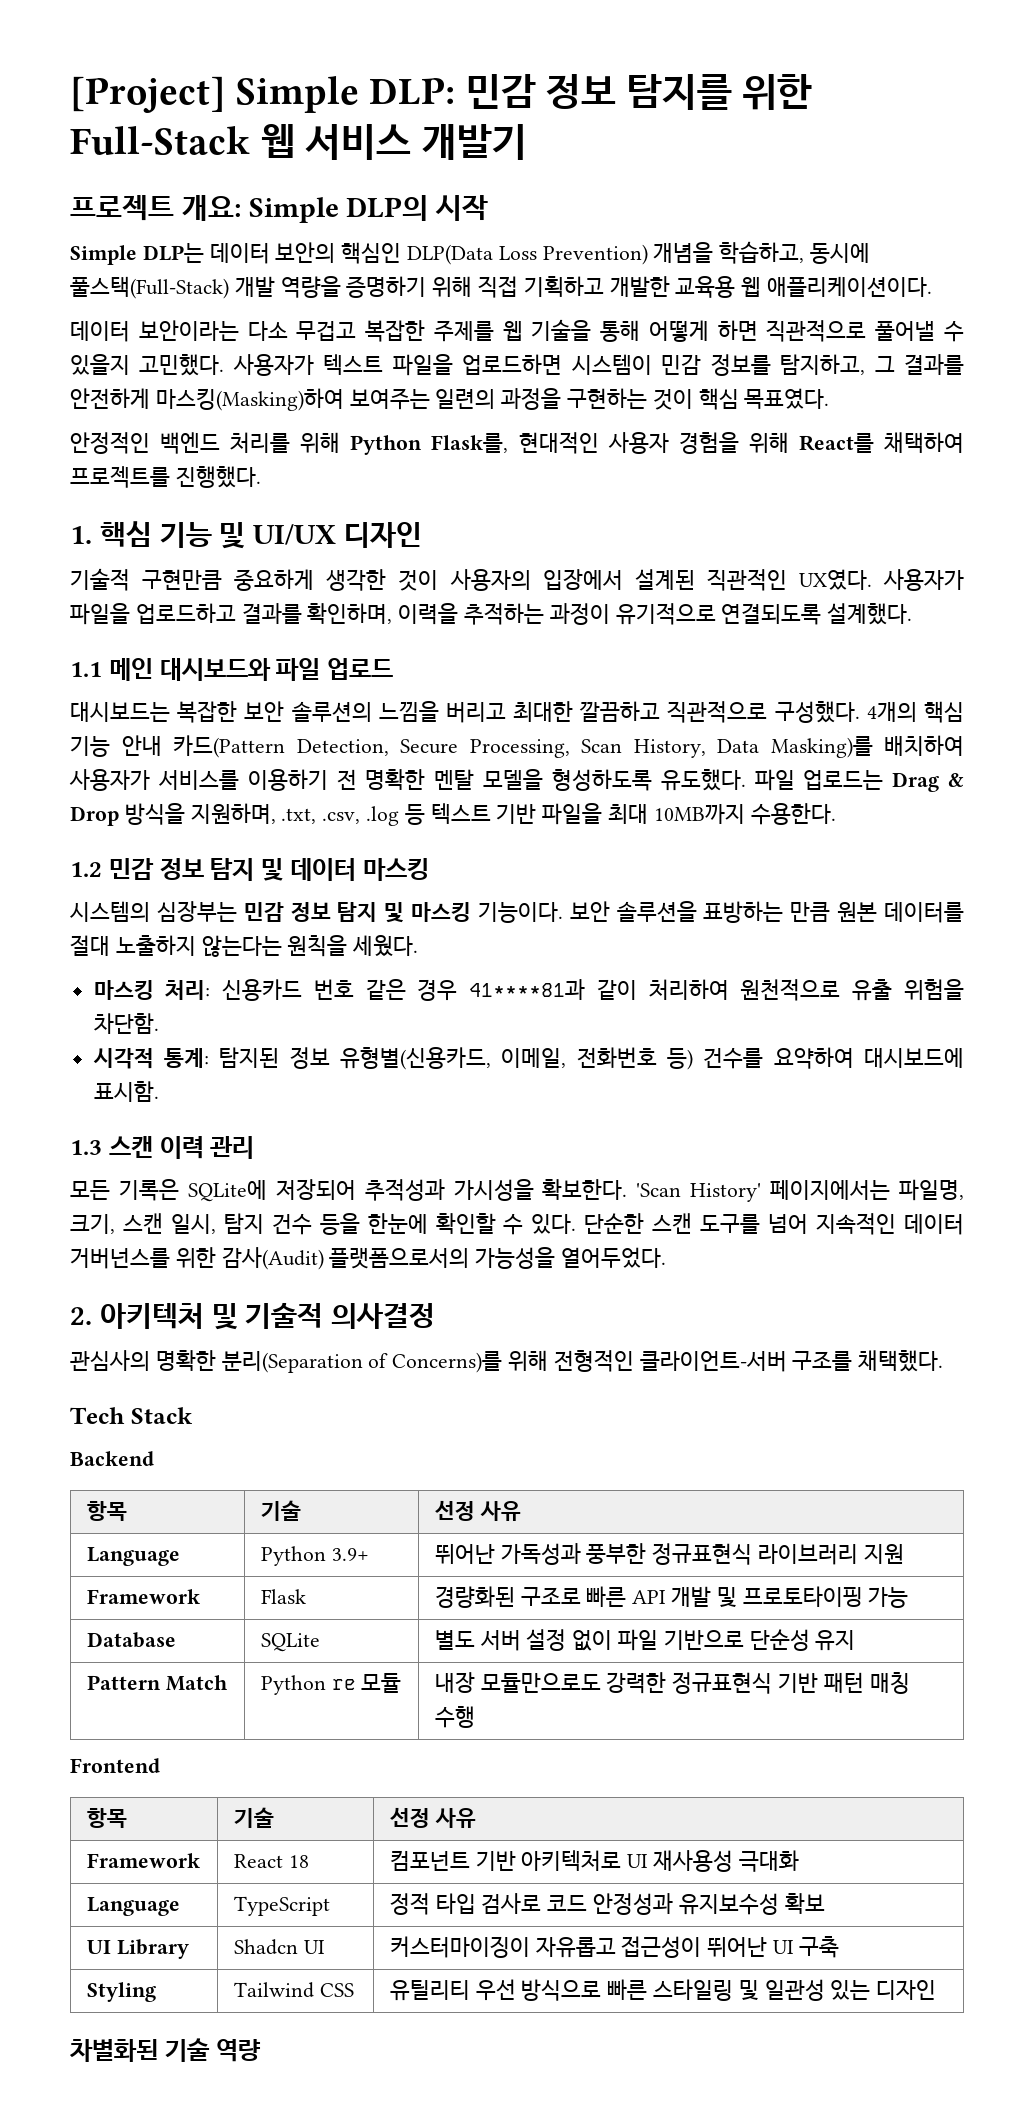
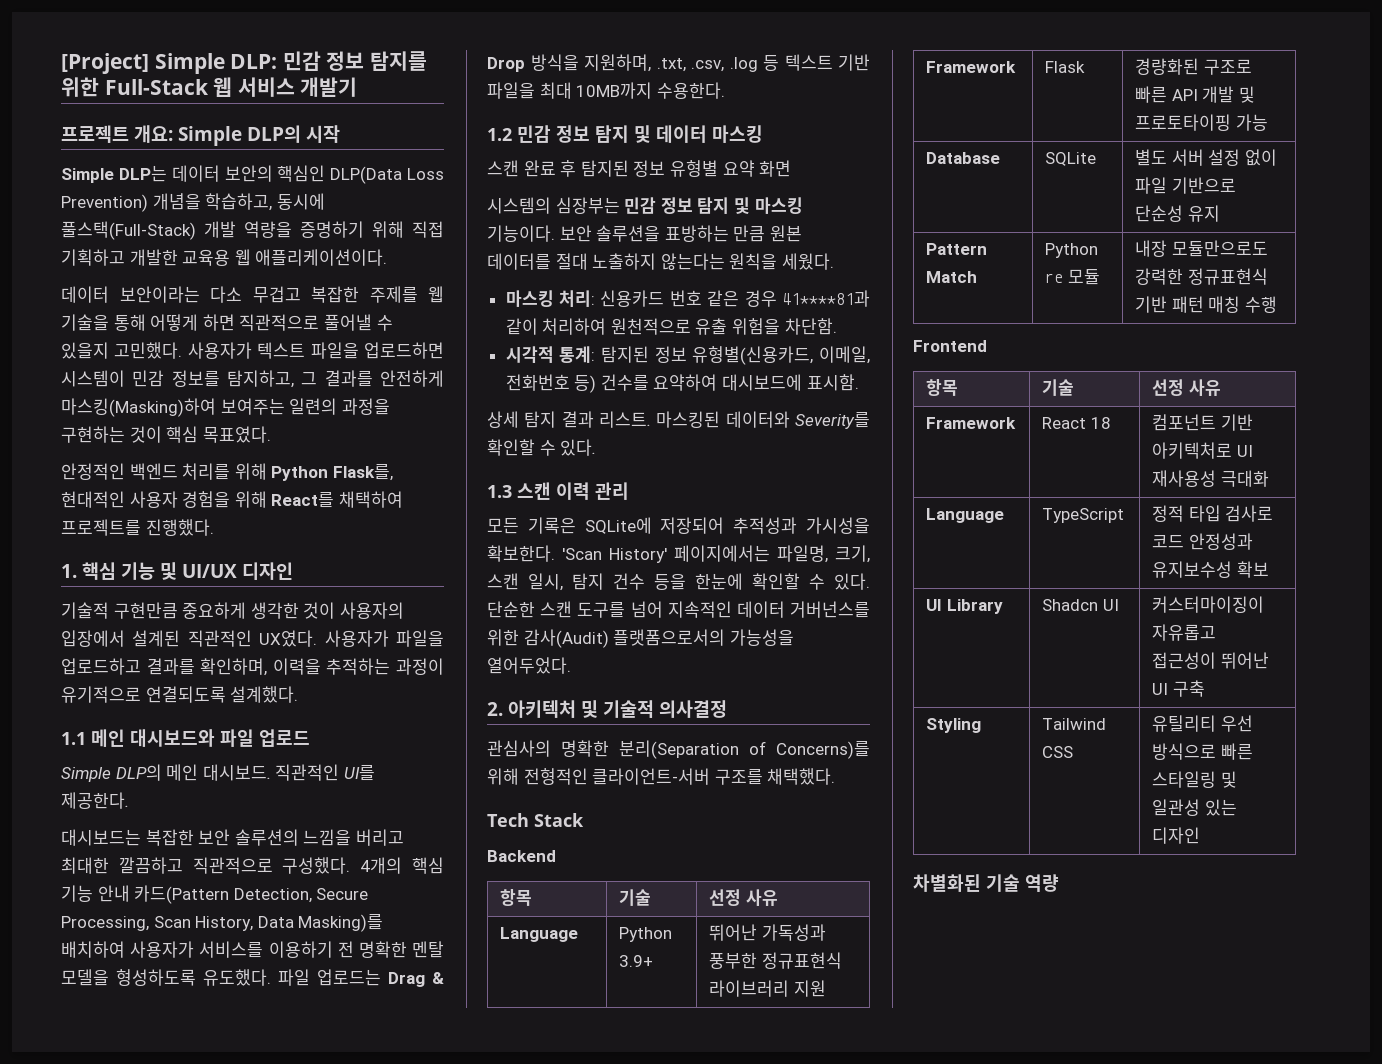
+ Simple DLP의 메인 대시보드. 직관적인 UI를 제공한다.
+ 스캔 완료 후 탐지된 정보 유형별 요약 화면
+ 상세 탐지 결과 리스트. 마스킹된 데이터와 Severity를 확인할 수 있다.

